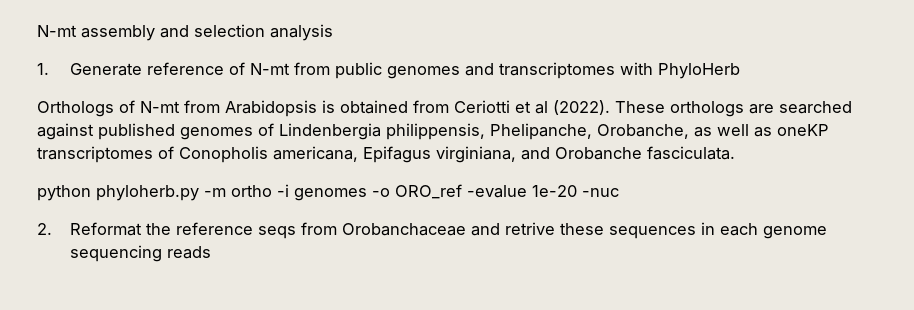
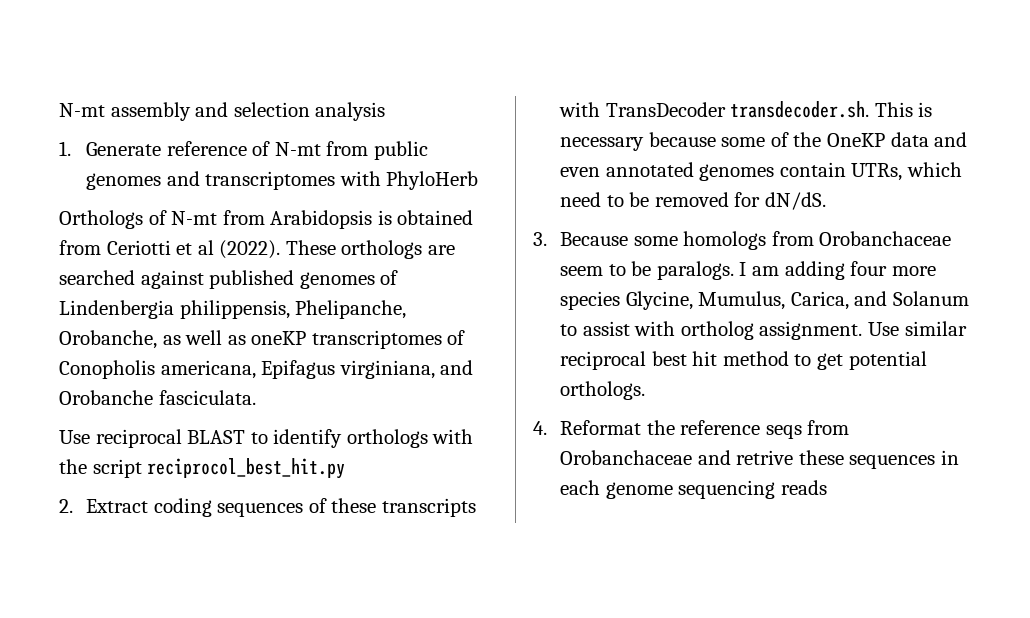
- python phyloherb.py -m ortho -i genomes -o ORO_ref -evalue 1e-20 -nuc
- 2. Reformat the reference seqs from Orobanchaceae and retrive these sequences in each genome sequencing reads
+ Use reciprocal BLAST to identify orthologs with the script reciprocol_best_hit.py
+ 2. Extract coding sequences of these transcripts with TransDecoder transdecoder.sh. This is necessary because some of the OneKP data and even annotated genomes contain UTRs, which need to be removed for dN/dS.
+ 3. Because some homologs from Orobanchaceae seem to be paralogs. I am adding four more species Glycine, Mumulus, Carica, and Solanum to assist with ortholog assignment. Use similar reciprocal best hit method to get potential orthologs.
+ 4. Reformat the reference seqs from Orobanchaceae and retrive these sequences in each genome sequencing reads

